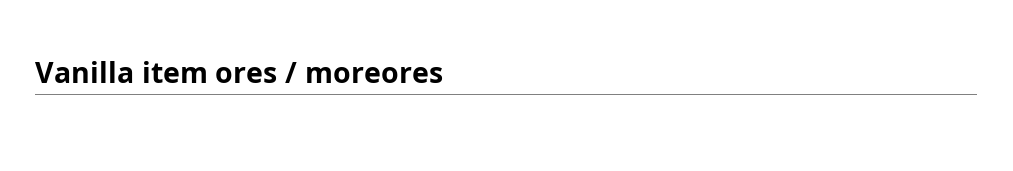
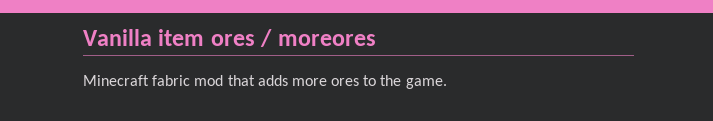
+ Minecraft fabric mod that adds more ores to the game.

